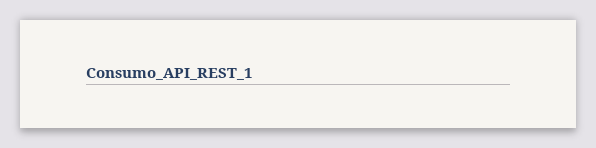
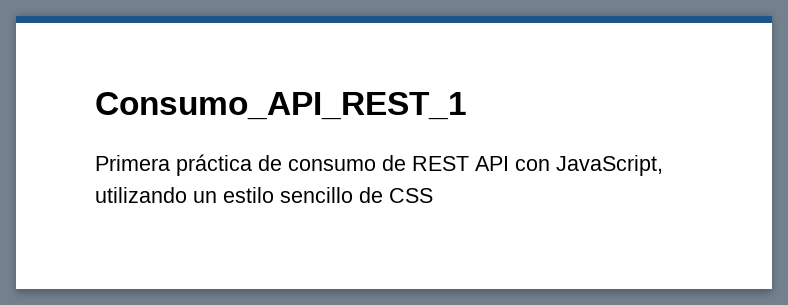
+ Primera práctica de consumo de REST API con JavaScript, utilizando un estilo sencillo de CSS

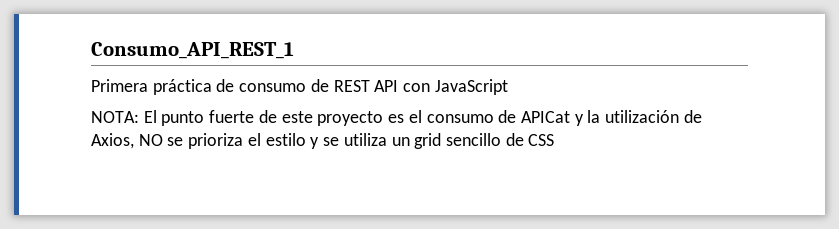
- Primera práctica de consumo de REST API con JavaScript, utilizando un estilo sencillo de CSS
+ Primera práctica de consumo de REST API con JavaScript
+ NOTA: El punto fuerte de este proyecto es el consumo de APICat y la utilización de Axios, NO se prioriza el estilo y se utiliza un grid sencillo de CSS

